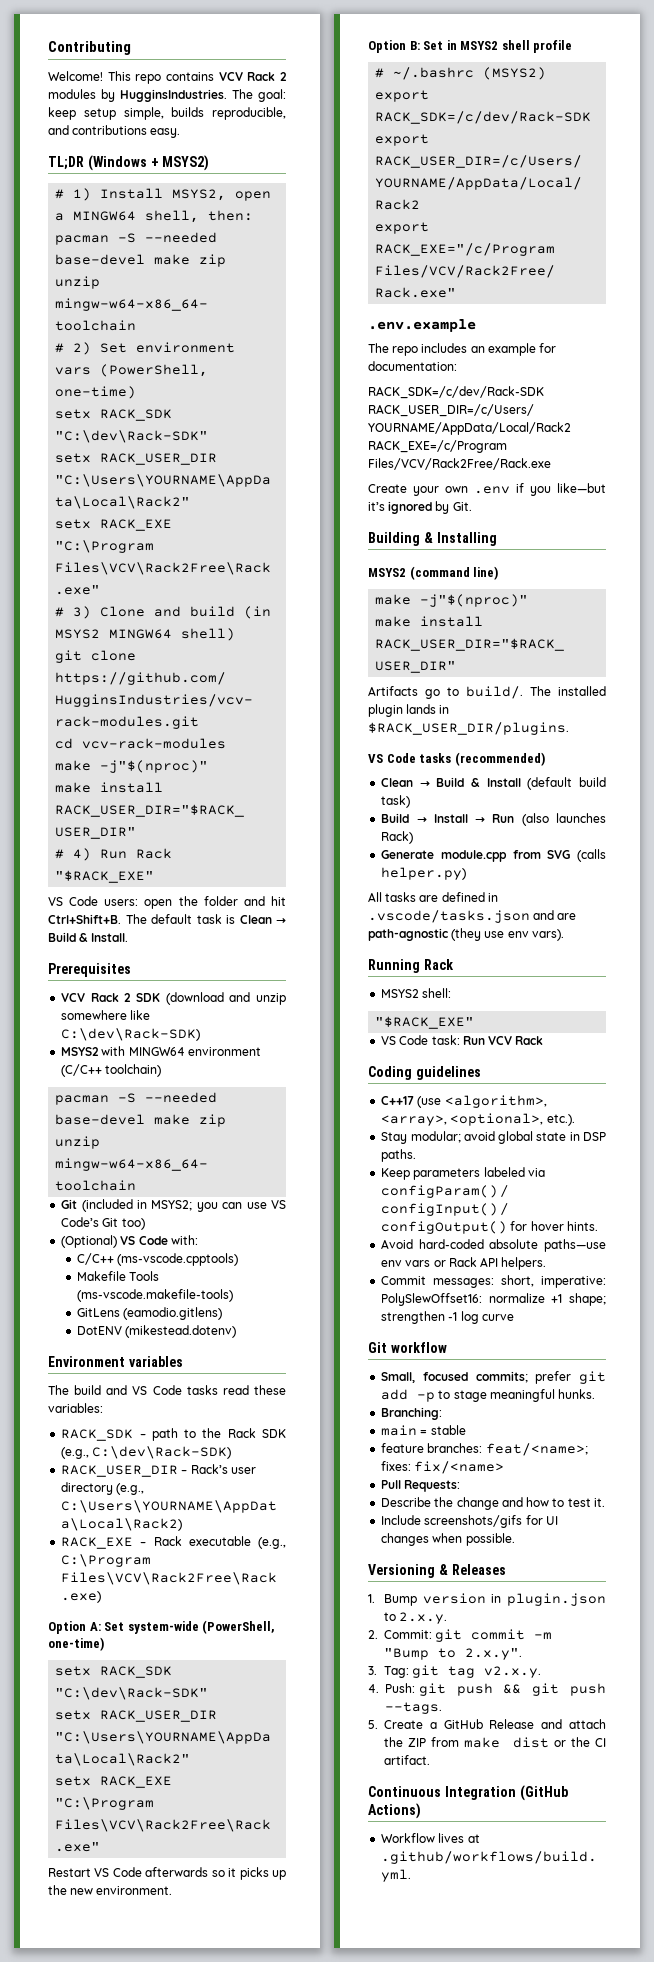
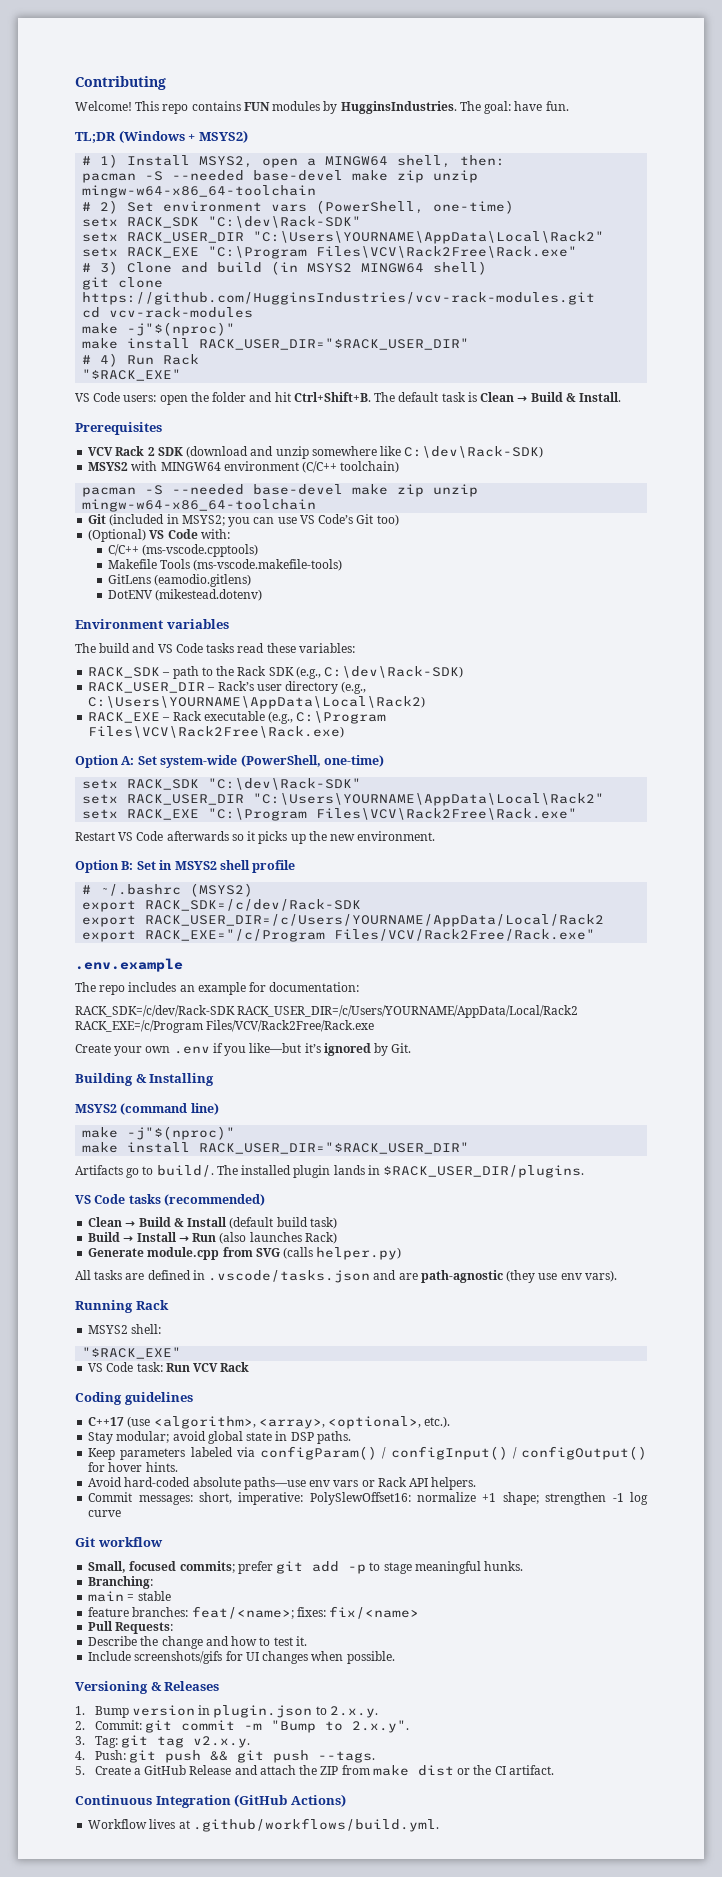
- This repo contains VCV Rack 2 modules by HugginsIndustries.
+ This repo contains FUN modules by HugginsIndustries.
- The goal: keep setup simple, builds reproducible, and contributions easy.
+ The goal: have fun.

